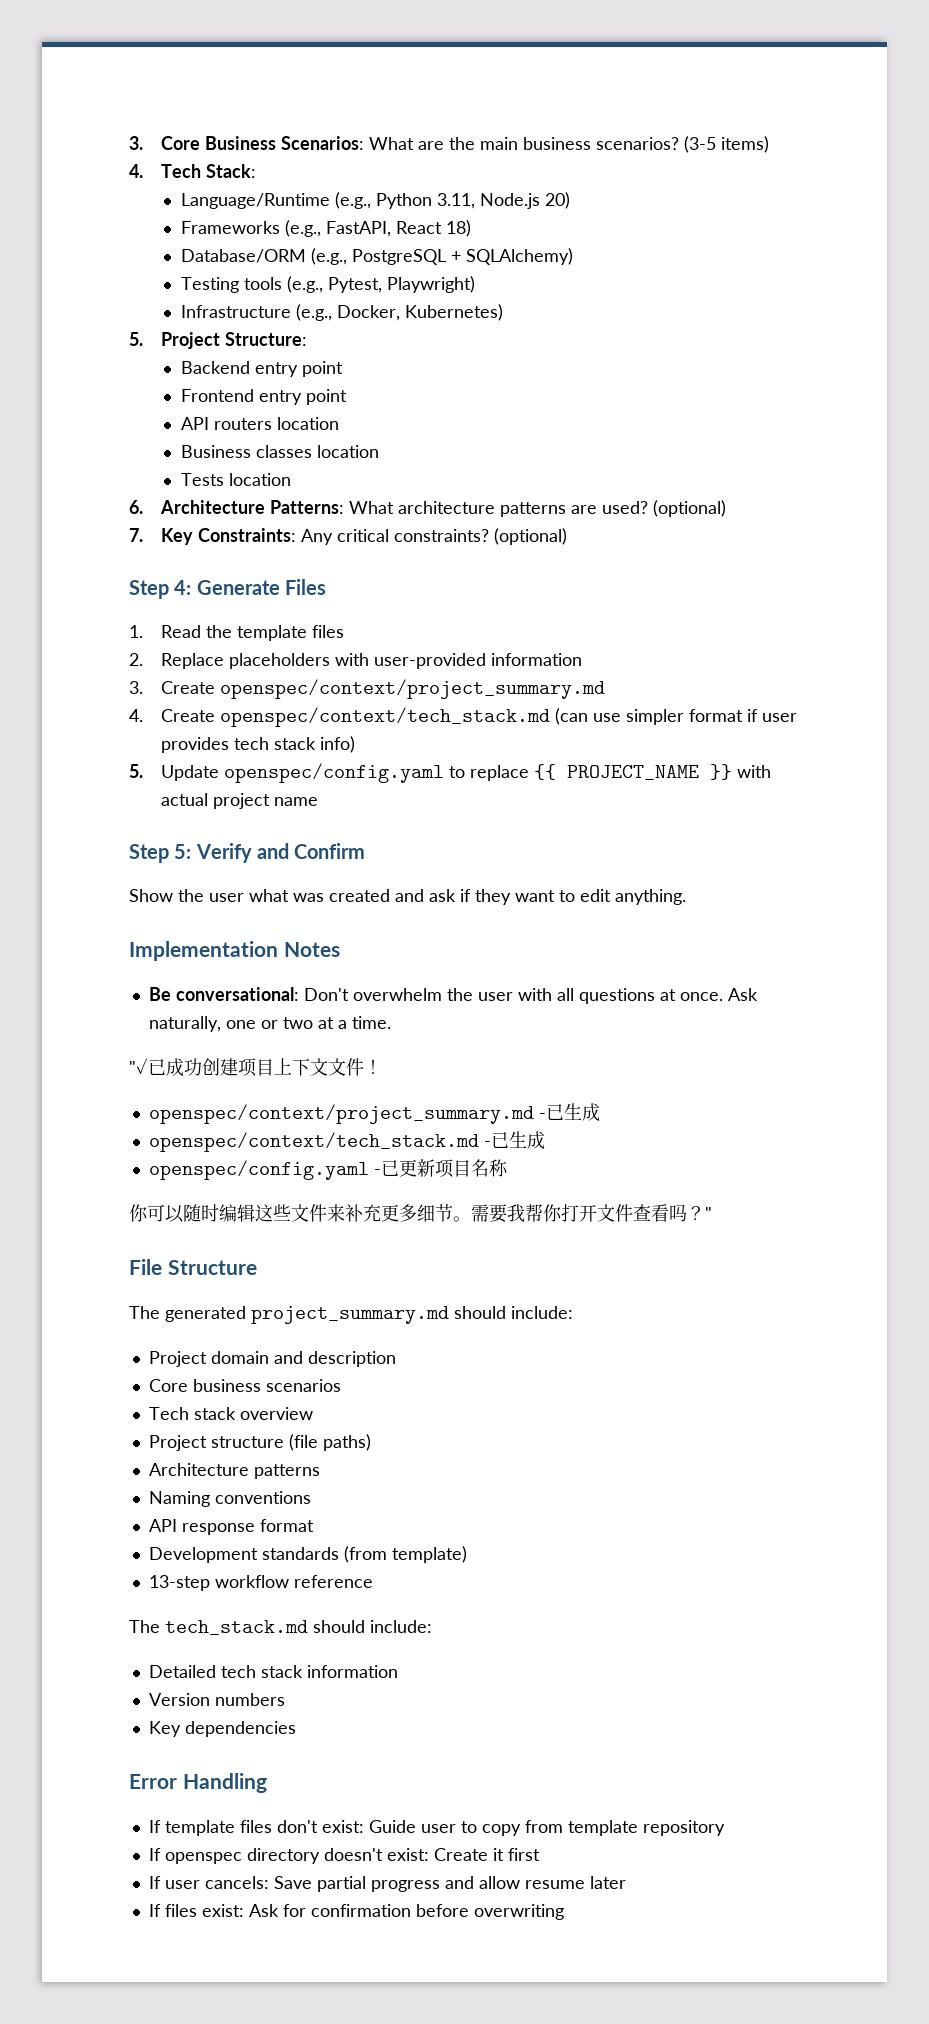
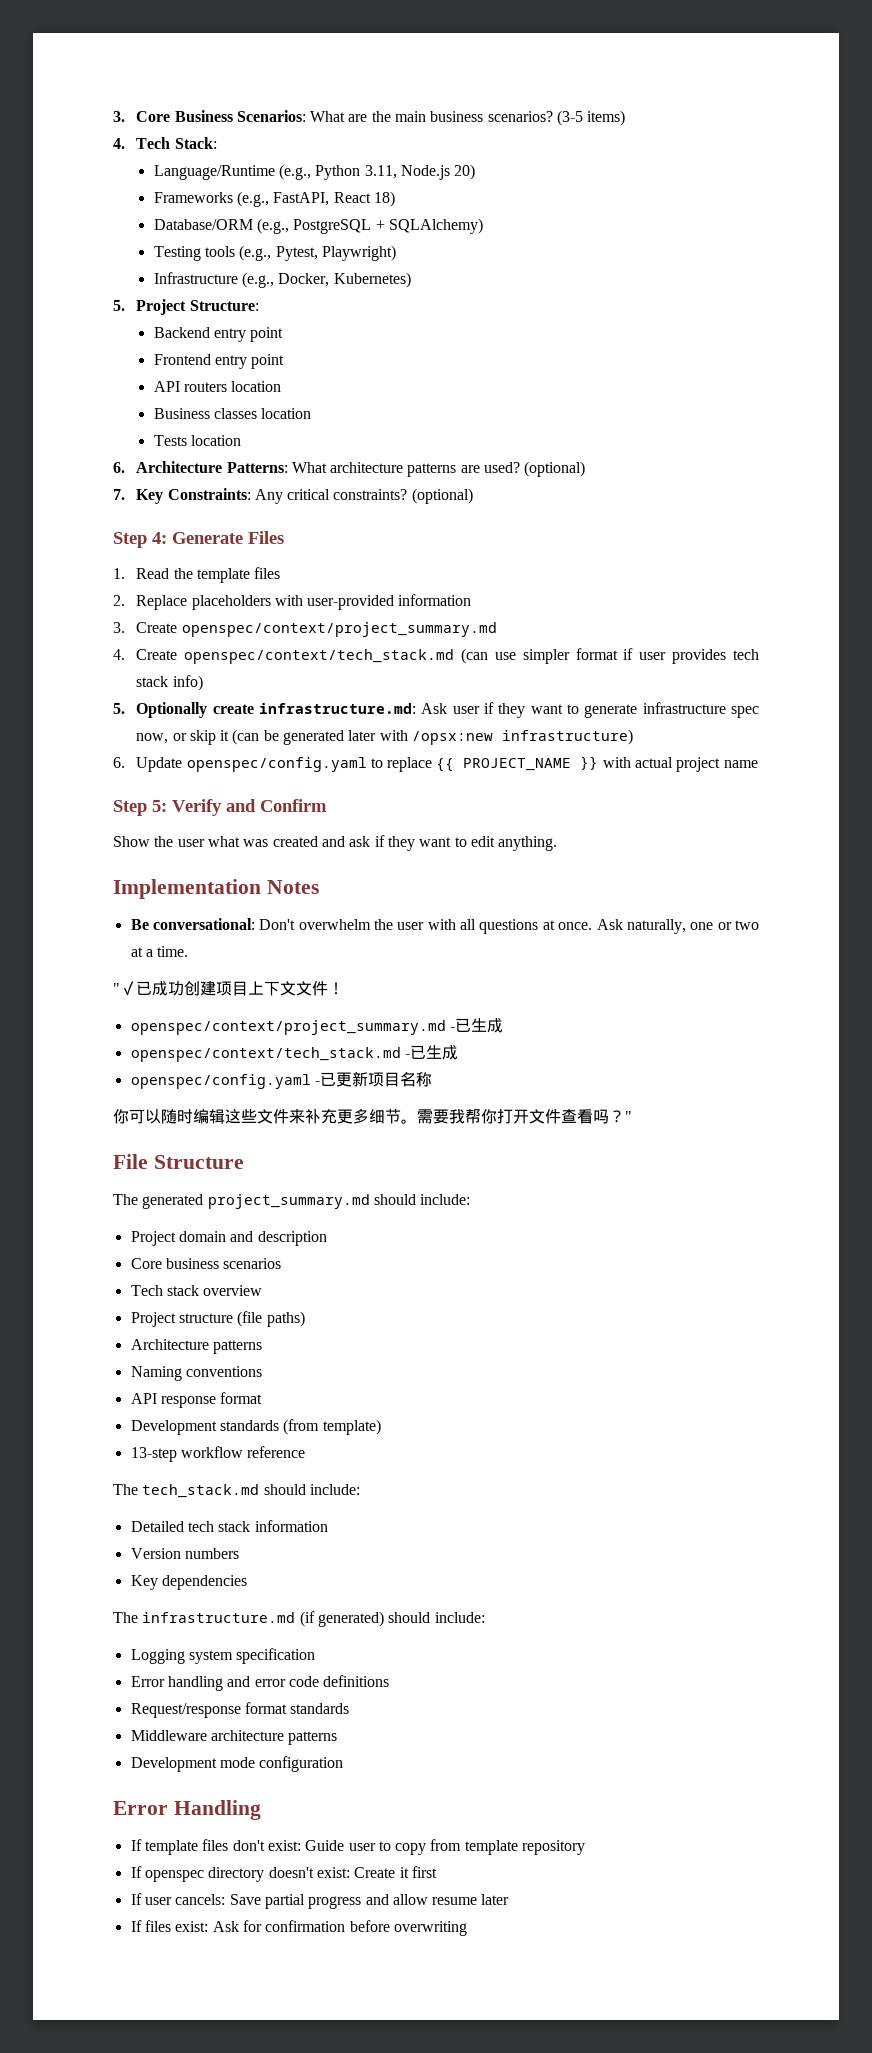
- 5. Update openspec/config.yaml to replace {{ PROJECT_NAME }} with actual project name
+ 5. Optionally create infrastructure.md: Ask user if they want to generate infrastructure spec now, or skip it (can be generated later with /opsx:new infrastructure)
+ 6. Update openspec/config.yaml to replace {{ PROJECT_NAME }} with actual project name
+ The infrastructure.md (if generated) should include:
+ Logging system specification
+ Error handling and error code definitions
+ Request/response format standards
+ Middleware architecture patterns
+ Development mode configuration

